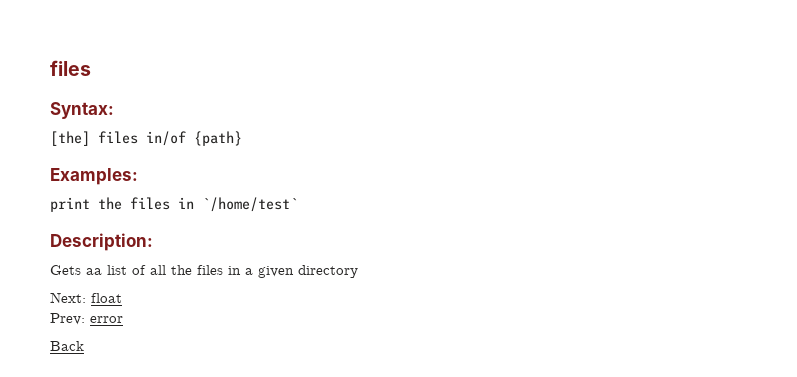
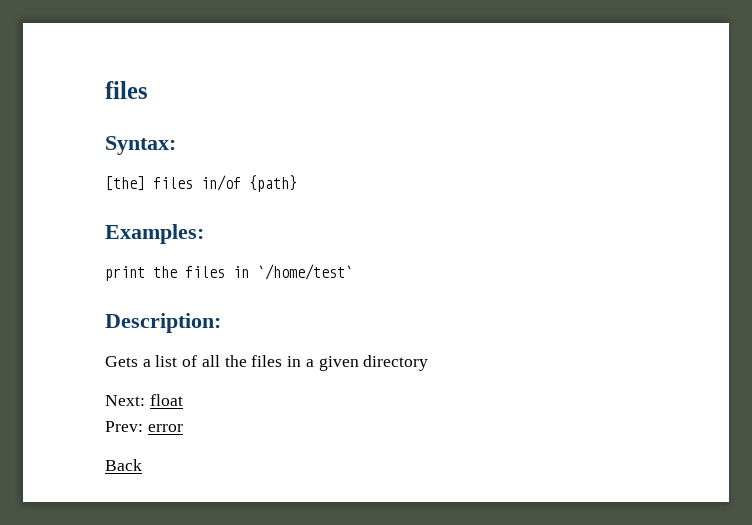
- Gets aa list of all the files in a given directory
+ Gets a list of all the files in a given directory

